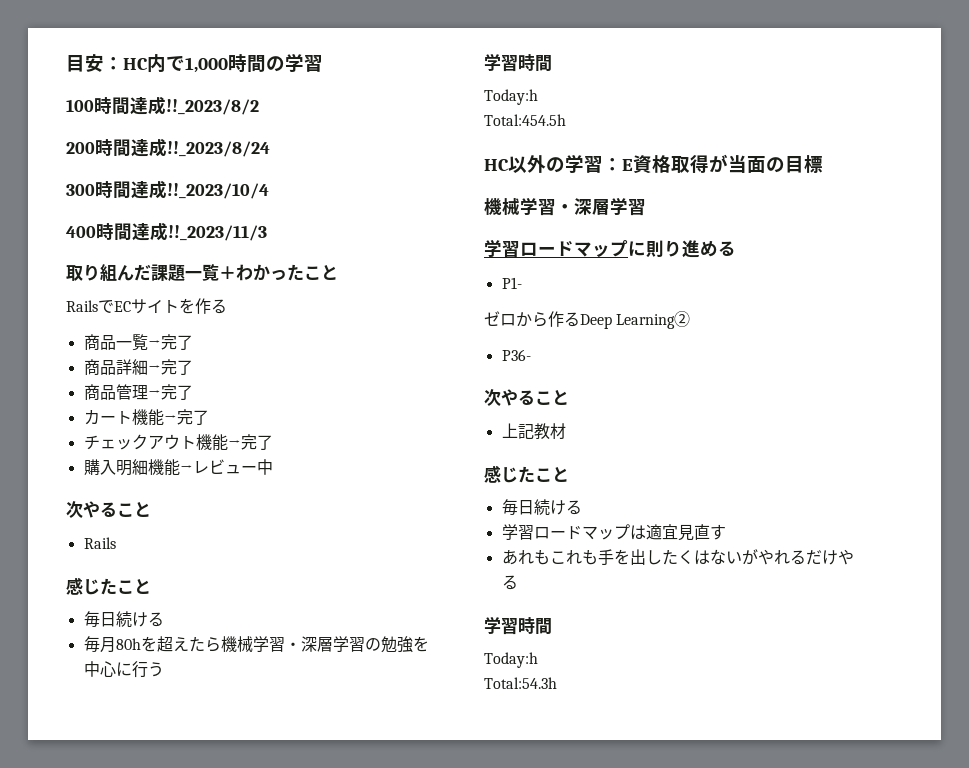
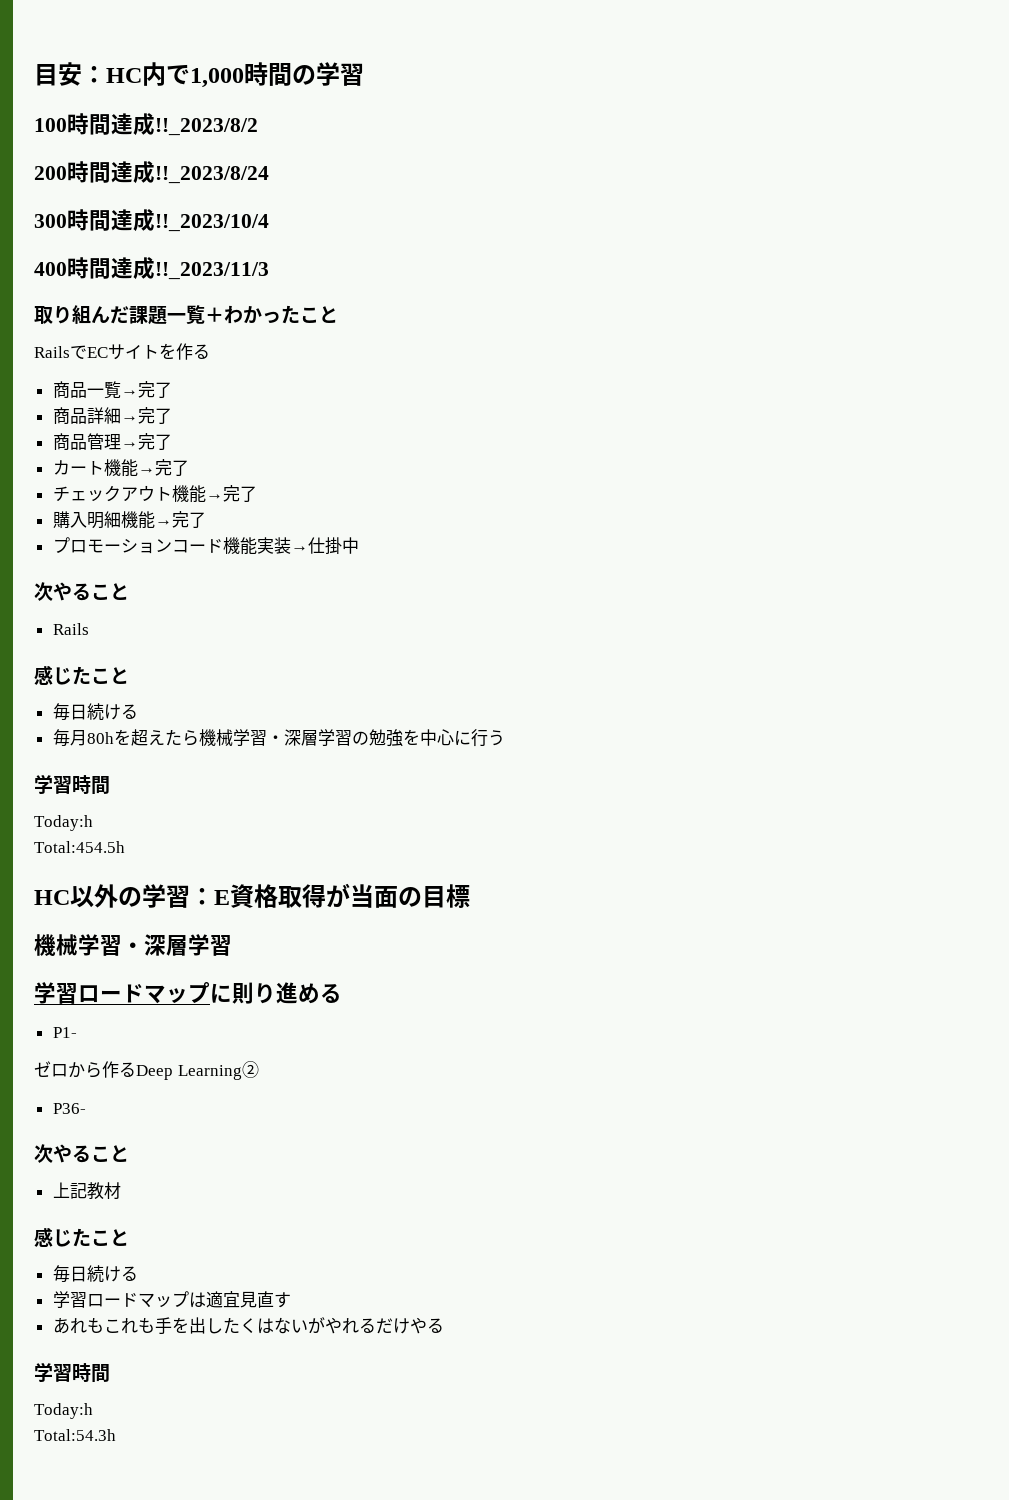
- 購入明細機能→レビュー中
+ 購入明細機能→完了
+ プロモーションコード機能実装→仕掛中

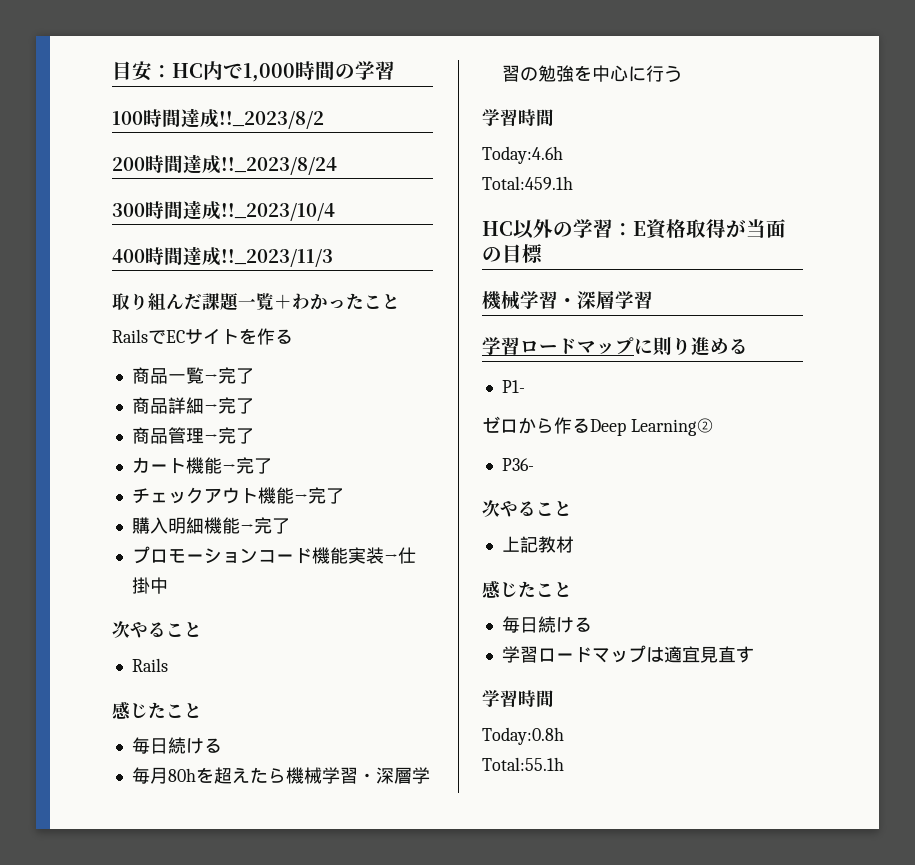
  毎月80hを超えたら機械学習・深層学習の勉強を中心に行う
  学習時間
- Today:h
- Total:454.5h
+ Today:4.6h
+ Total:459.1h
  学習ロードマップは適宜見直す
- あれもこれも手を出したくはないがやれるだけやる
  学習時間
- Today:h
- Total:54.3h
+ Today:0.8h
+ Total:55.1h

